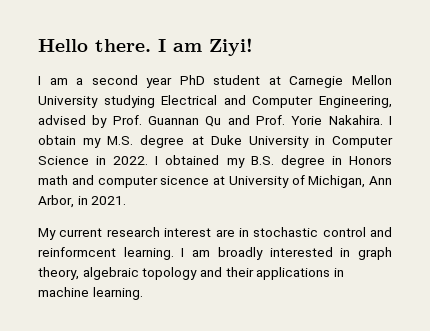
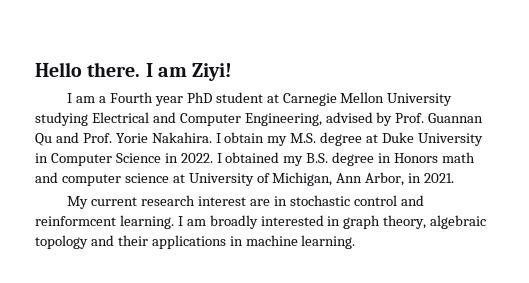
- I am a second year PhD student at Carnegie Mellon University studying Electrical and Computer Engineering, advised by Prof. Guannan Qu and Prof. Yorie Nakahira.
+ I am a Fourth year PhD student at Carnegie Mellon University studying Electrical and Computer Engineering, advised by Prof. Guannan Qu and Prof. Yorie Nakahira.
- I obtained my B.S. degree in Honors math and computer sicence at University of Michigan, Ann Arbor, in 2021.
+ I obtained my B.S. degree in Honors math and computer science at University of Michigan, Ann Arbor, in 2021.

